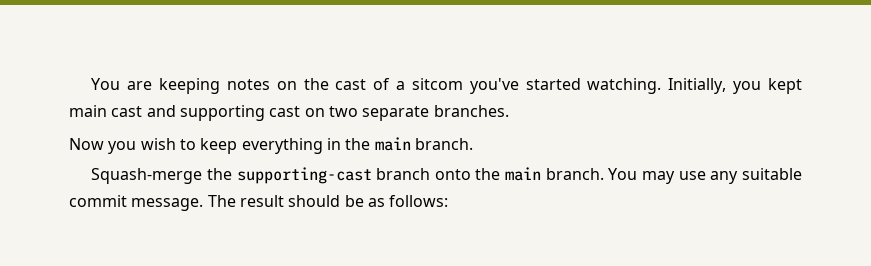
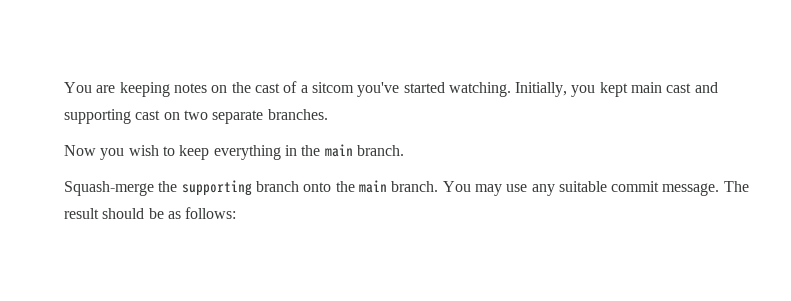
- Squash-merge the supporting-cast branch onto the main branch.
+ Squash-merge the supporting branch onto the main branch.

